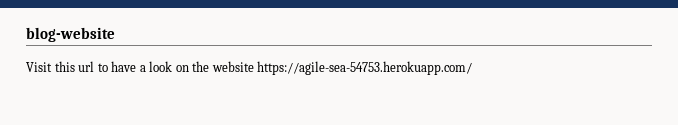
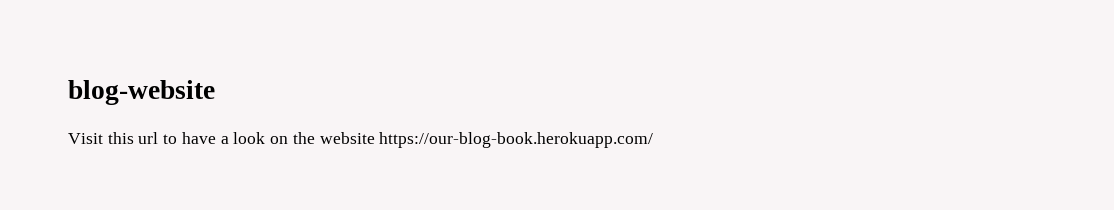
- Visit this url to have a look on the website https://agile-sea-54753.herokuapp.com/
+ Visit this url to have a look on the website https://our-blog-book.herokuapp.com/

